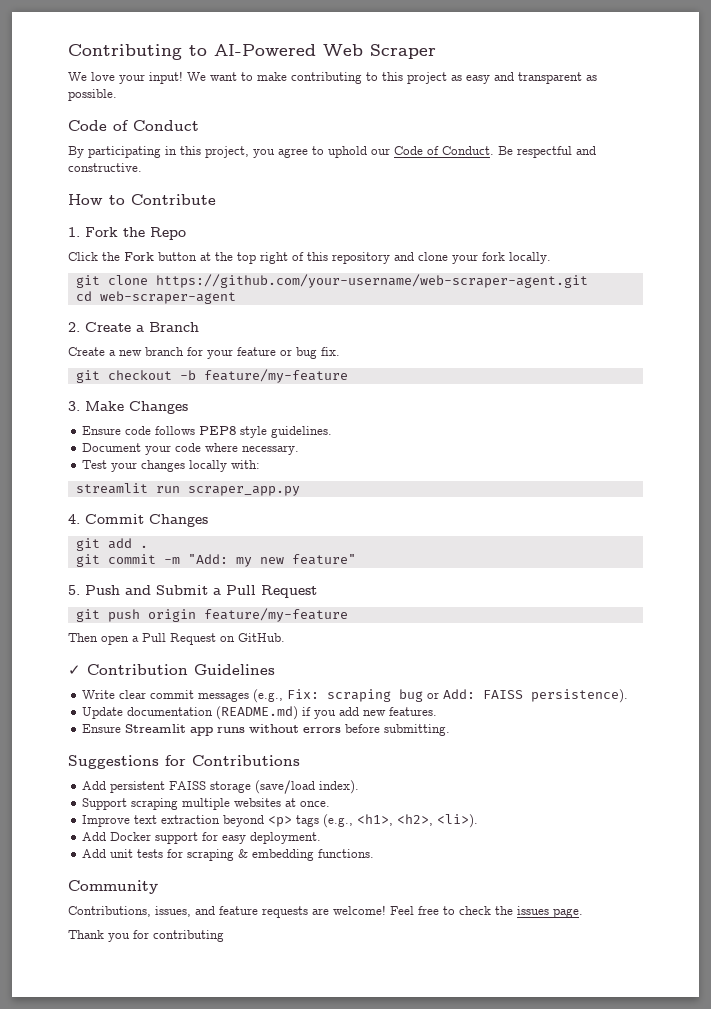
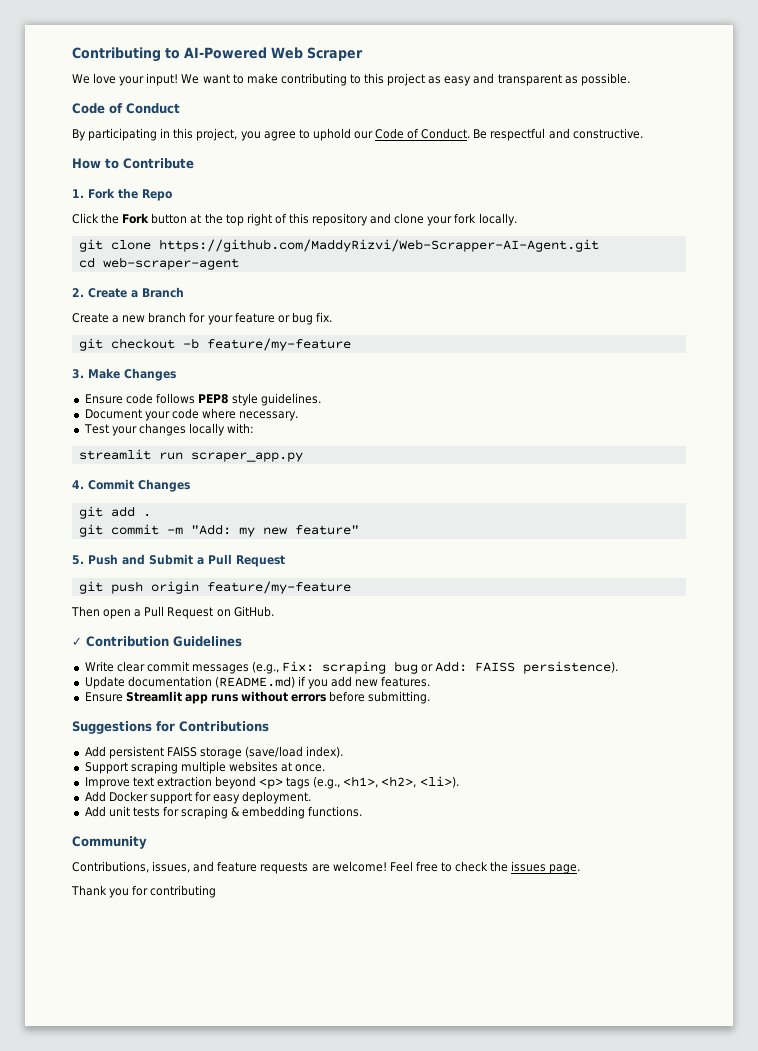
- git clone https://github.com/your-username/web-scraper-agent.git
+ git clone https://github.com/MaddyRizvi/Web-Scrapper-AI-Agent.git

